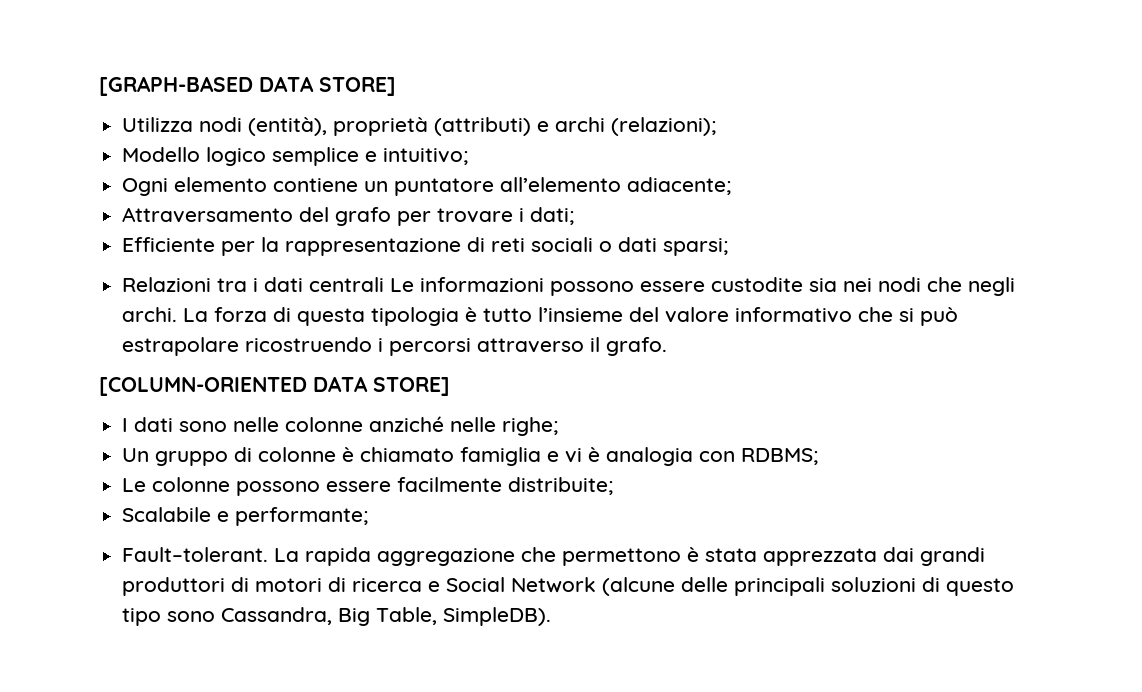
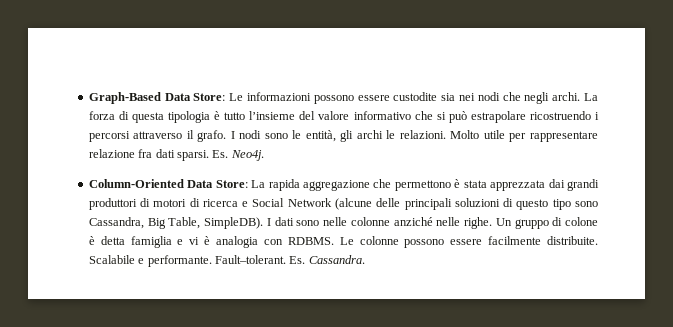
- [GRAPH-BASED DATA STORE]
- Utilizza nodi (entità), proprietà (attributi) e archi (relazioni);
- Modello logico semplice e intuitivo;
- Ogni elemento contiene un puntatore all’elemento adiacente;
- Attraversamento del grafo per trovare i dati;
- Efficiente per la rappresentazione di reti sociali o dati sparsi;
- Relazioni tra i dati centrali Le informazioni possono essere custodite sia nei nodi che negli archi.
+ Graph-Based Data Store: Le informazioni possono essere custodite sia nei nodi che negli archi.
- La forza di questa tipologia è tutto l’insieme del valore informativo che si può estrapolare ricostruendo i percorsi attraverso il grafo.
- [COLUMN-ORIENTED DATA STORE]
- I dati sono nelle colonne anziché nelle righe;
- Un gruppo di colonne è chiamato famiglia e vi è analogia con RDBMS;
- Le colonne possono essere facilmente distribuite;
- Scalabile e performante;
- Fault–tolerant. La rapida aggregazione che permettono è stata apprezzata dai grandi produttori di motori di ricerca e Social Network (alcune delle principali soluzioni di questo tipo sono Cassandra, Big Table, SimpleDB).
+ La forza di questa tipologia è tutto l’insieme del valore informativo che si può estrapolare ricostruendo i percorsi attraverso il grafo. I nodi sono le entità, gli archi le relazioni. Molto utile per rappresentare relazione fra dati sparsi. Es. Neo4j.
+ Column-Oriented Data Store: La rapida aggregazione che permettono è stata apprezzata dai grandi produttori di motori di ricerca e Social Network (alcune delle principali soluzioni di questo tipo sono Cassandra, Big Table, SimpleDB).
+ I dati sono nelle colonne anziché nelle righe. Un gruppo di colone è detta famiglia e vi è analogia con RDBMS. Le colonne possono essere facilmente distribuite. Scalabile e performante. Fault–tolerant. Es. Cassandra.

